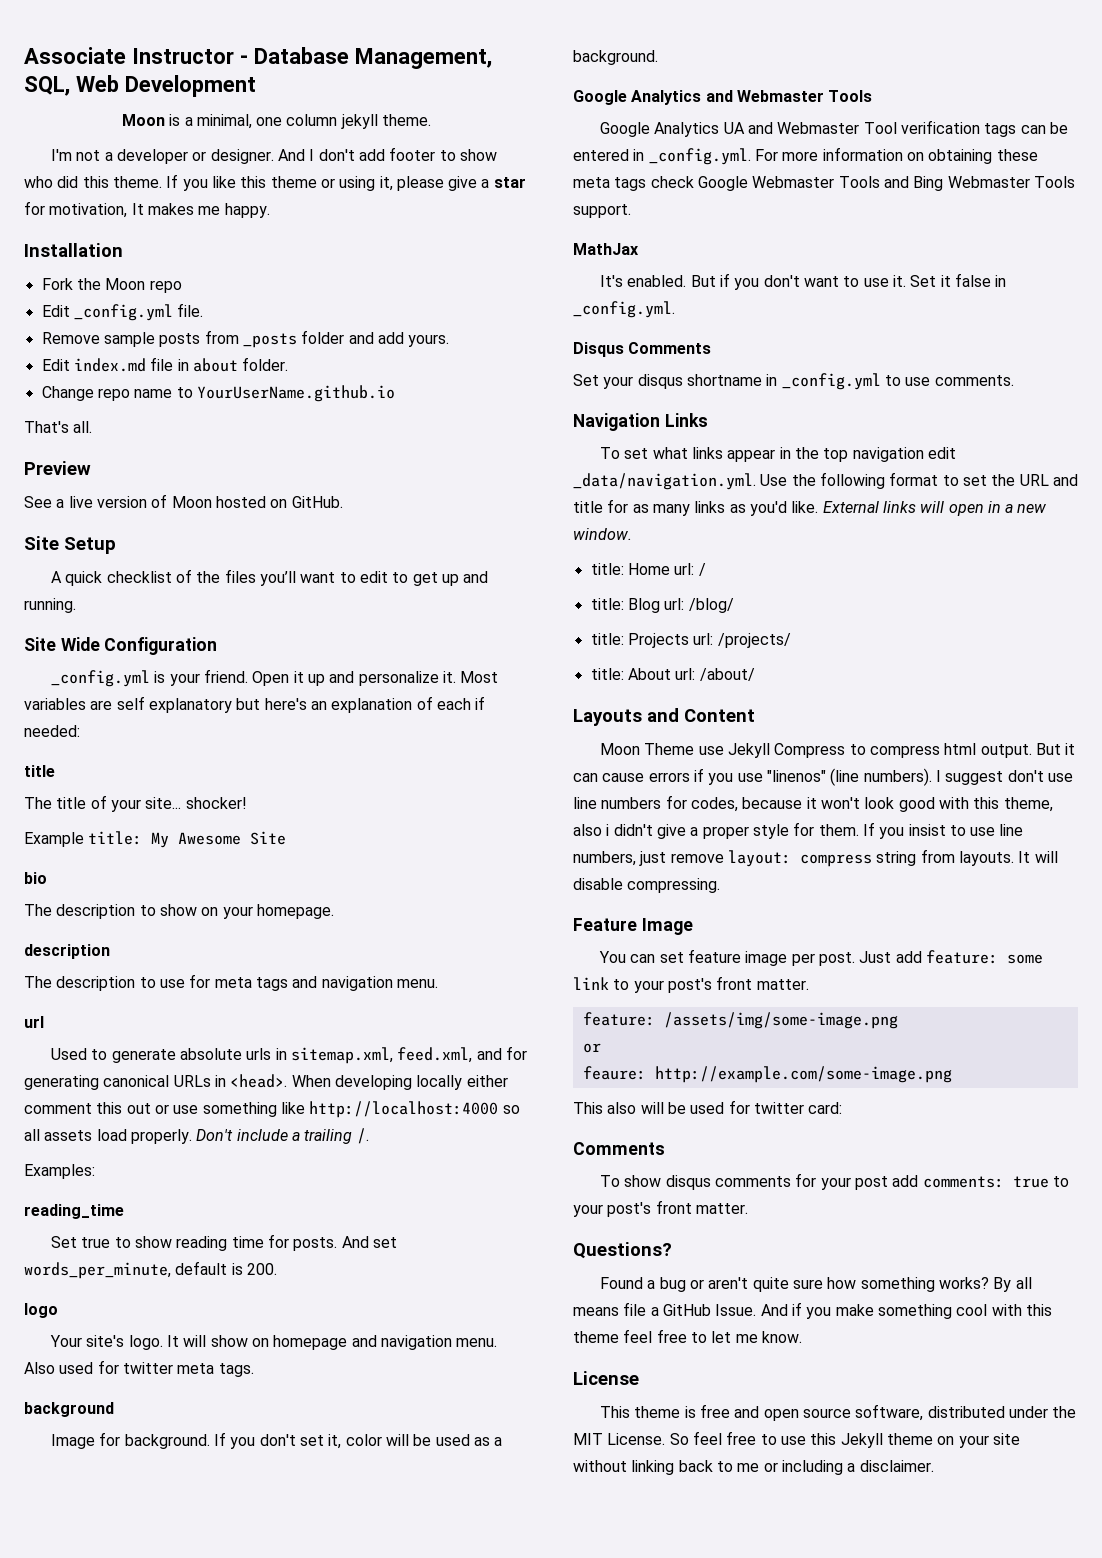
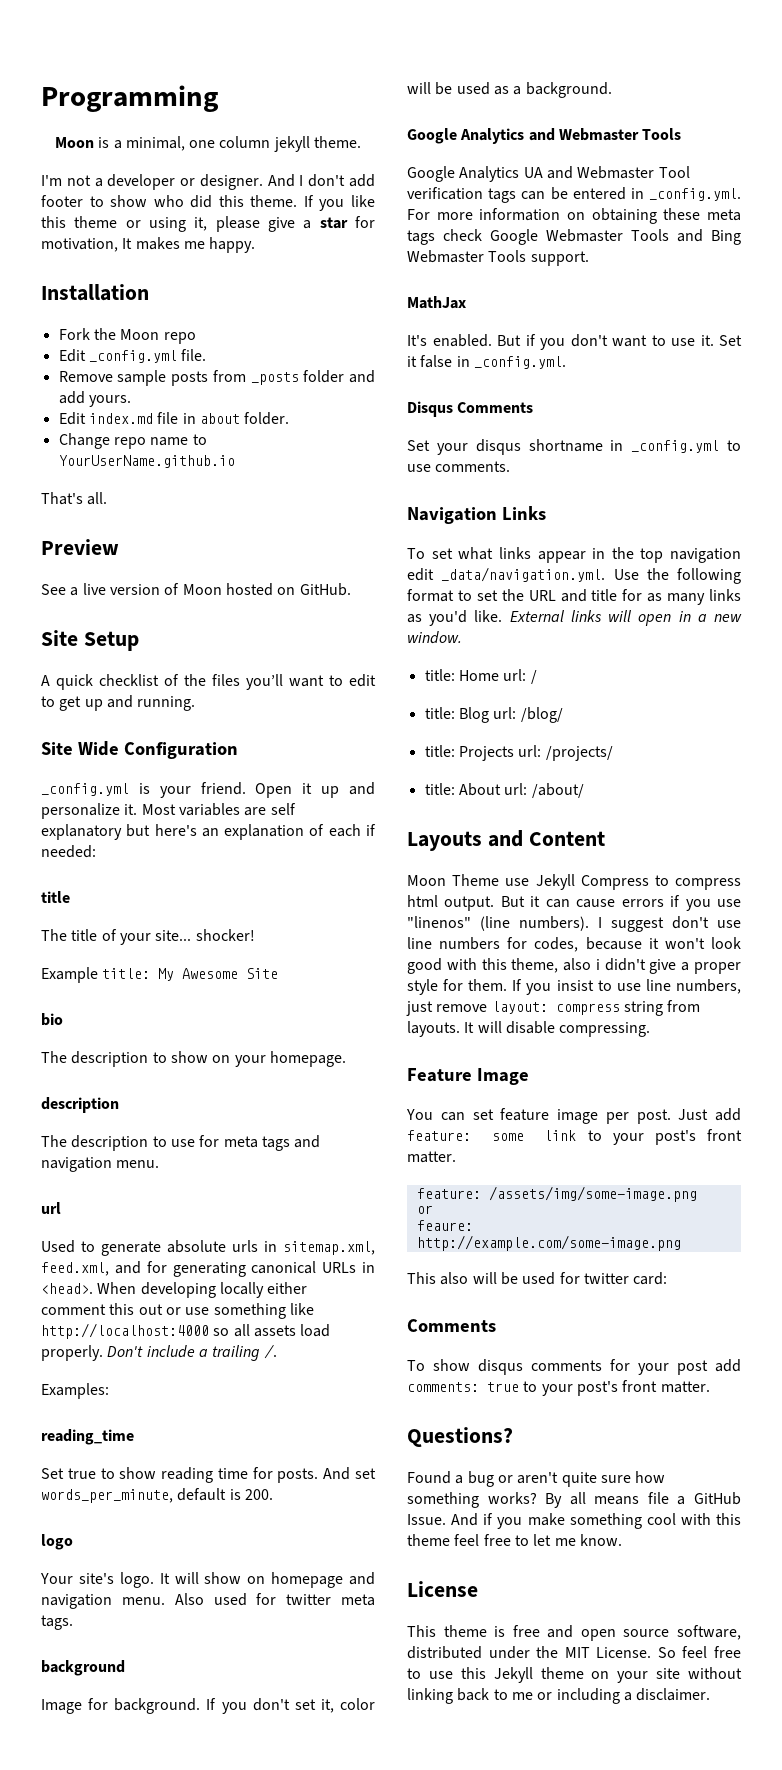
- Associate Instructor - Database Management, SQL, Web Development
+ Programming

